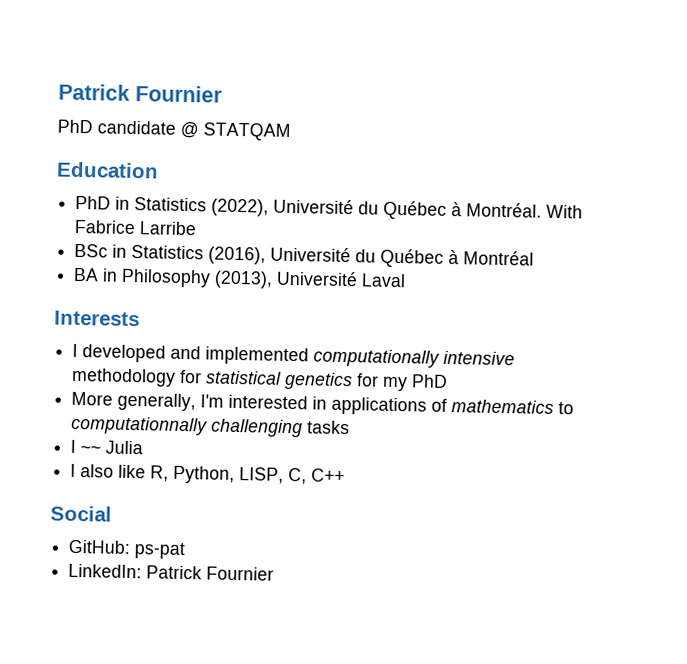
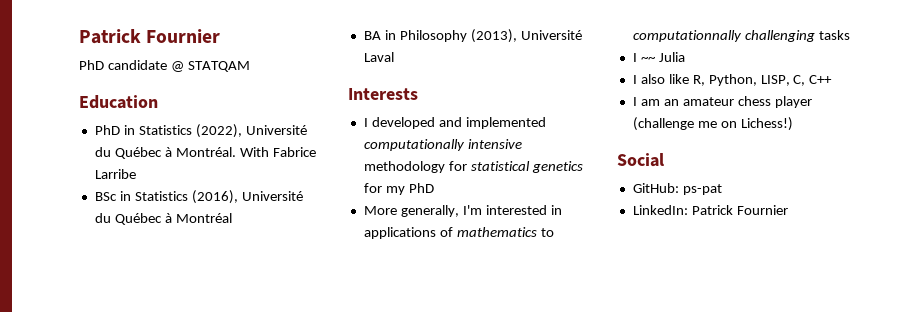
+ I am an amateur chess player (challenge me on Lichess!)

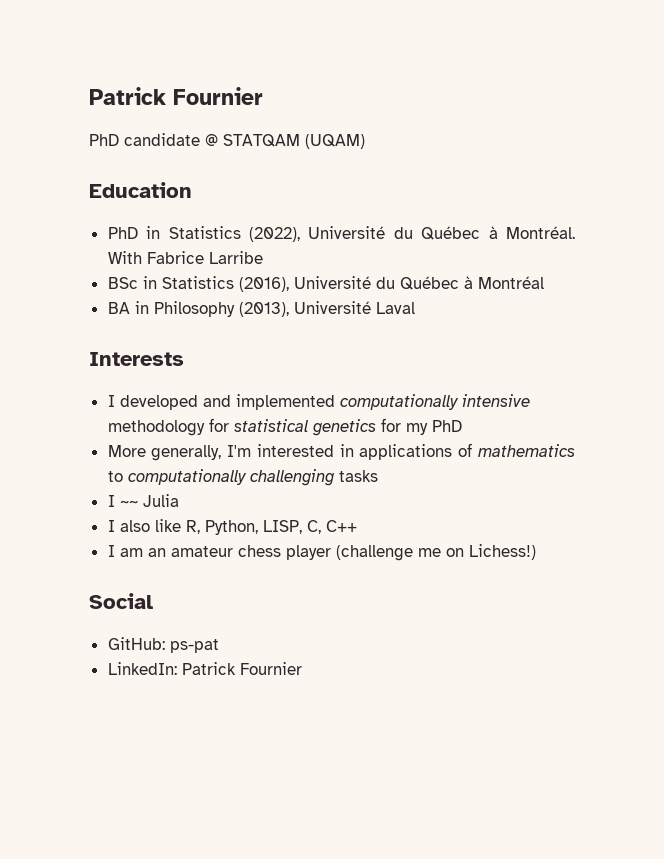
- PhD candidate @ STATQAM
+ PhD candidate @ STATQAM (UQAM)
- More generally, I'm interested in applications of mathematics to computationnally challenging tasks
+ More generally, I'm interested in applications of mathematics to computationally challenging tasks

